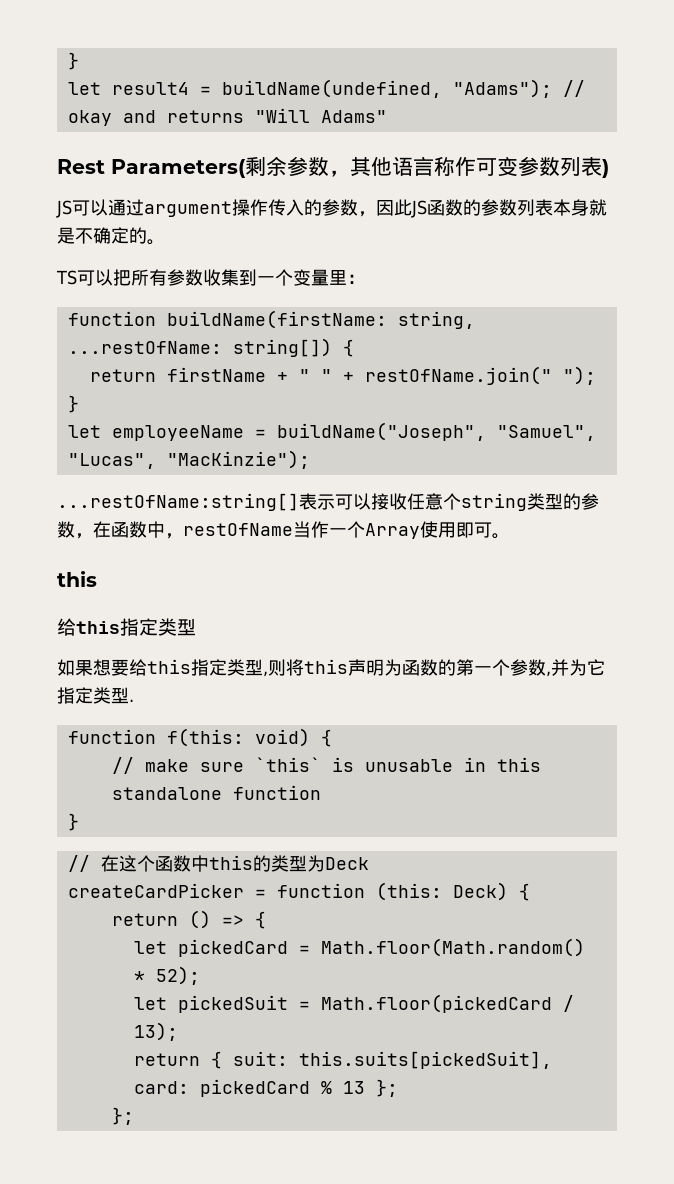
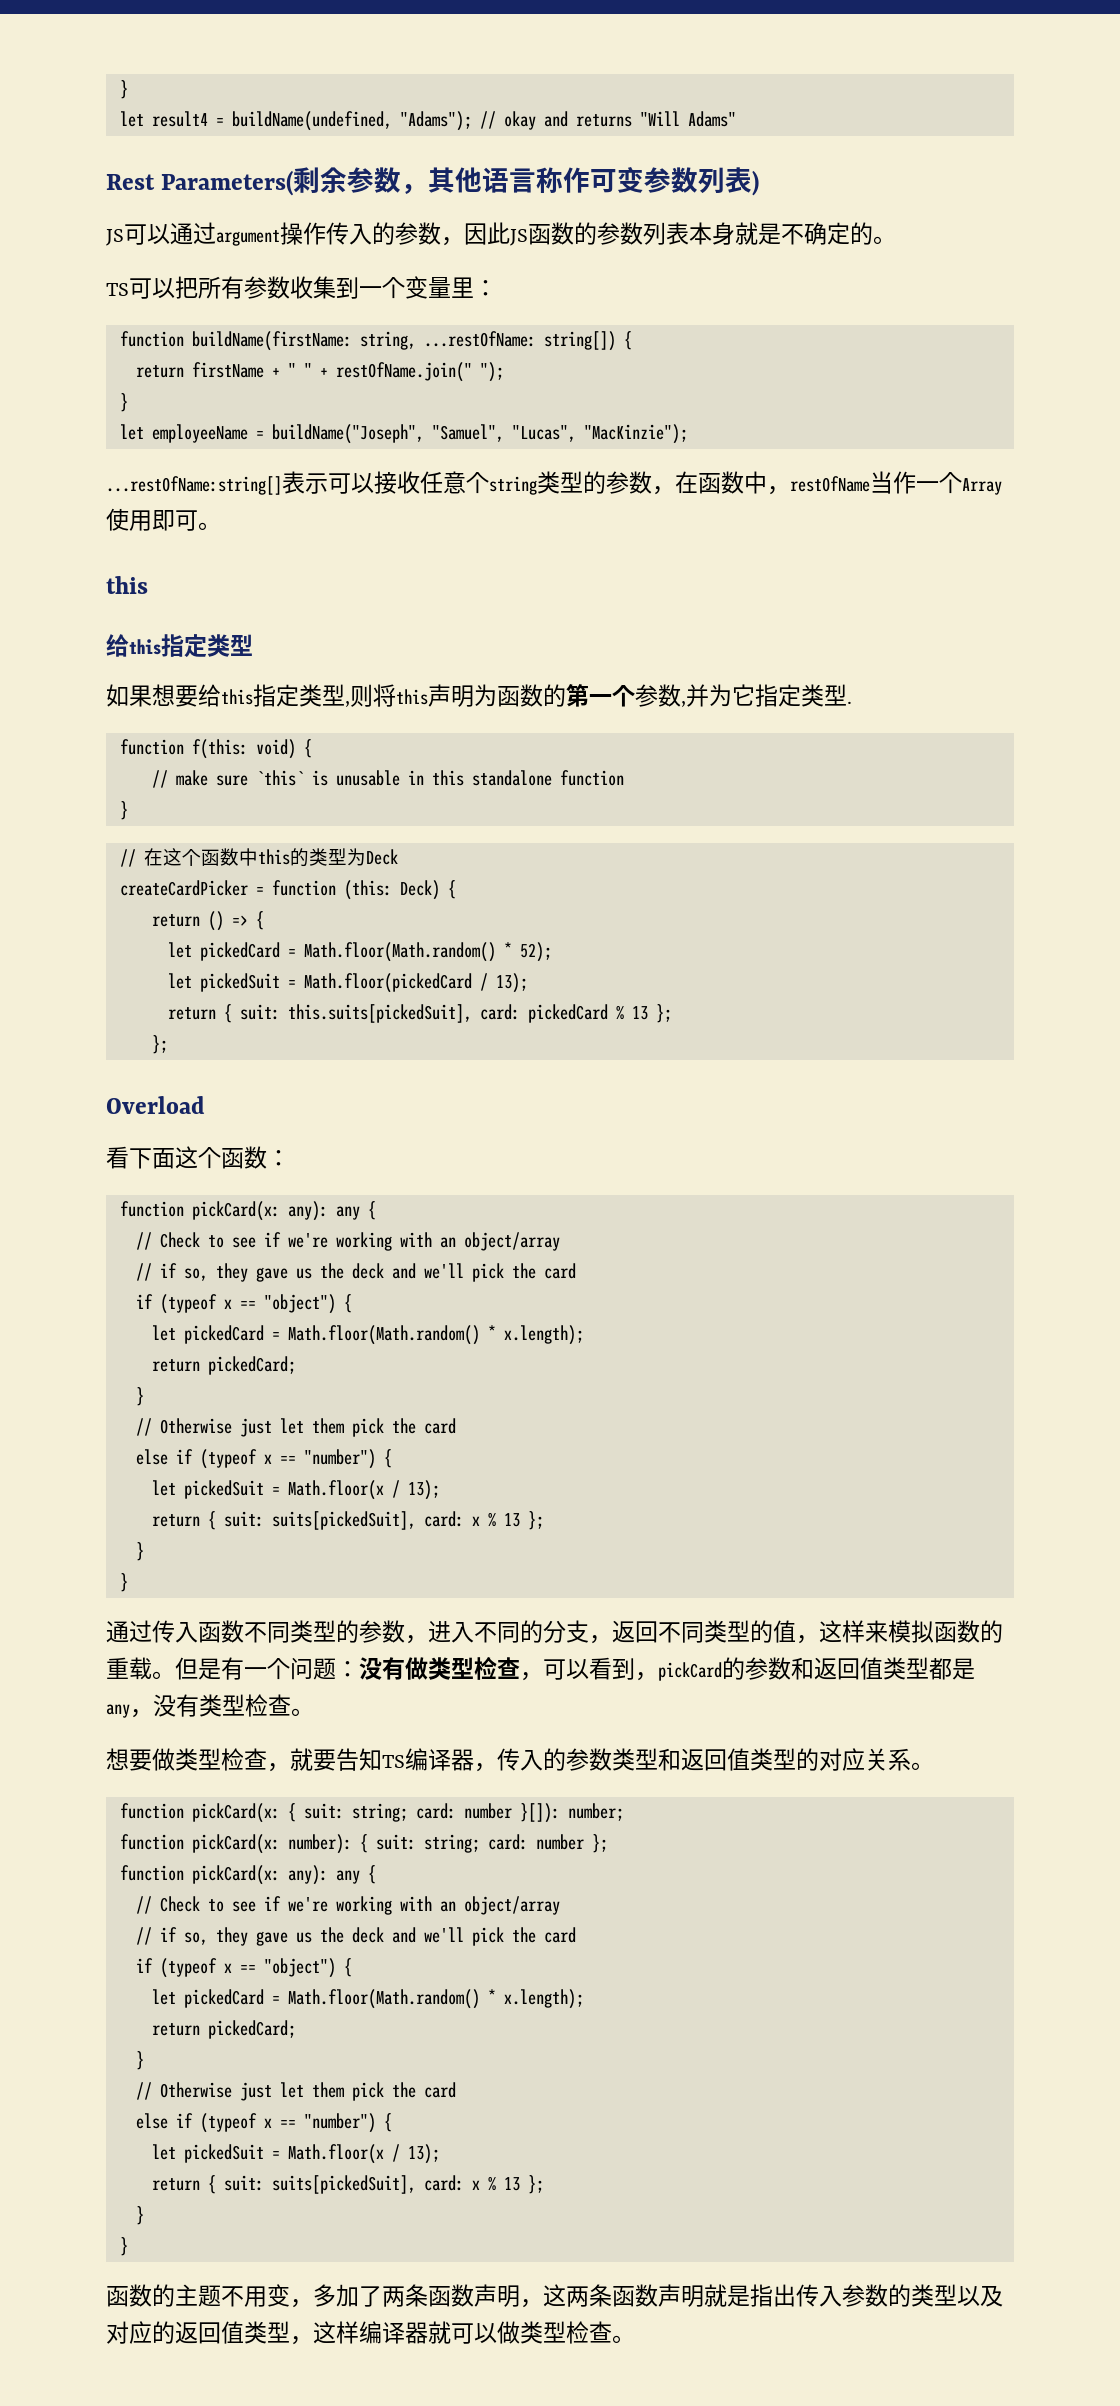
+ Overload
+ 看下面这个函数：
+ function pickCard(x: any): any {
+ // Check to see if we're working with an object/array
+ // if so, they gave us the deck and we'll pick the card
+ if (typeof x == "object") {
+ let pickedCard = Math.floor(Math.random() * x.length);
+ return pickedCard;
+ }
+ // Otherwise just let them pick the card
+ else if (typeof x == "number") {
+ let pickedSuit = Math.floor(x / 13);
+ return { suit: suits[pickedSuit], card: x % 13 };
+ }
+ }
+ 通过传入函数不同类型的参数，进入不同的分支，返回不同类型的值，这样来模拟函数的重载。但是有一个问题：没有做类型检查，可以看到，pickCard的参数和返回值类型都是any，没有类型检查。
+ 想要做类型检查，就要告知TS编译器，传入的参数类型和返回值类型的对应关系。
+ function pickCard(x: { suit: string; card: number }[]): number;
+ function pickCard(x: number): { suit: string; card: number };
+ function pickCard(x: any): any {
+ // Check to see if we're working with an object/array
+ // if so, they gave us the deck and we'll pick the card
+ if (typeof x == "object") {
+ let pickedCard = Math.floor(Math.random() * x.length);
+ return pickedCard;
+ }
+ // Otherwise just let them pick the card
+ else if (typeof x == "number") {
+ let pickedSuit = Math.floor(x / 13);
+ return { suit: suits[pickedSuit], card: x % 13 };
+ }
+ }
+ 函数的主题不用变，多加了两条函数声明，这两条函数声明就是指出传入参数的类型以及对应的返回值类型，这样编译器就可以做类型检查。

